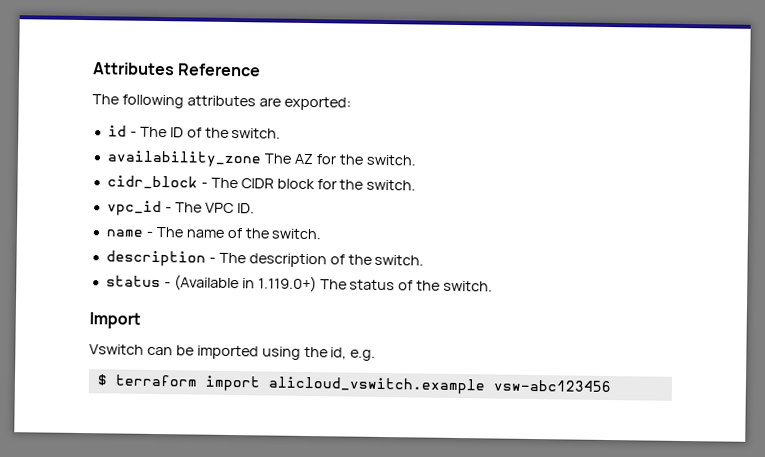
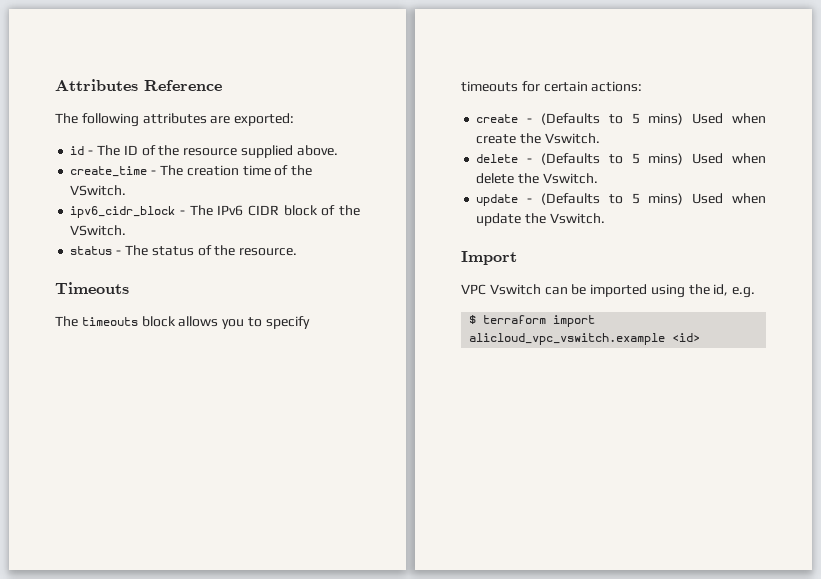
- id - The ID of the switch.
- availability_zone The AZ for the switch.
- cidr_block - The CIDR block for the switch.
- vpc_id - The VPC ID.
- name - The name of the switch.
- description - The description of the switch.
+ id - The ID of the resource supplied above.
+ create_time - The creation time of the VSwitch.
+ ipv6_cidr_block - The IPv6 CIDR block of the VSwitch.
- status - (Available in 1.119.0+) The status of the switch.
+ status - The status of the resource.
+ Timeouts
+ The timeouts block allows you to specify timeouts for certain actions:
+ create - (Defaults to 5 mins) Used when create the Vswitch.
+ delete - (Defaults to 5 mins) Used when delete the Vswitch.
+ update - (Defaults to 5 mins) Used when update the Vswitch.
- Vswitch can be imported using the id, e.g.
+ VPC Vswitch can be imported using the id, e.g.
- $ terraform import alicloud_vswitch.example vsw-abc123456
+ $ terraform import alicloud_vpc_vswitch.example <id>

